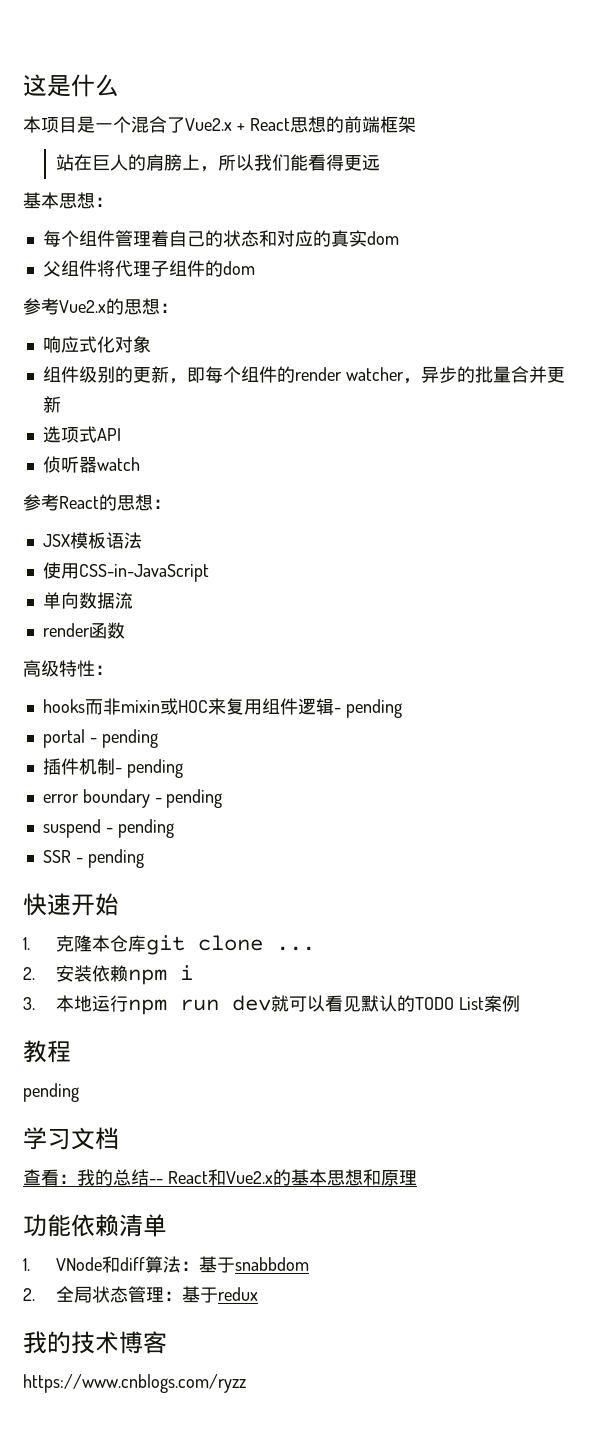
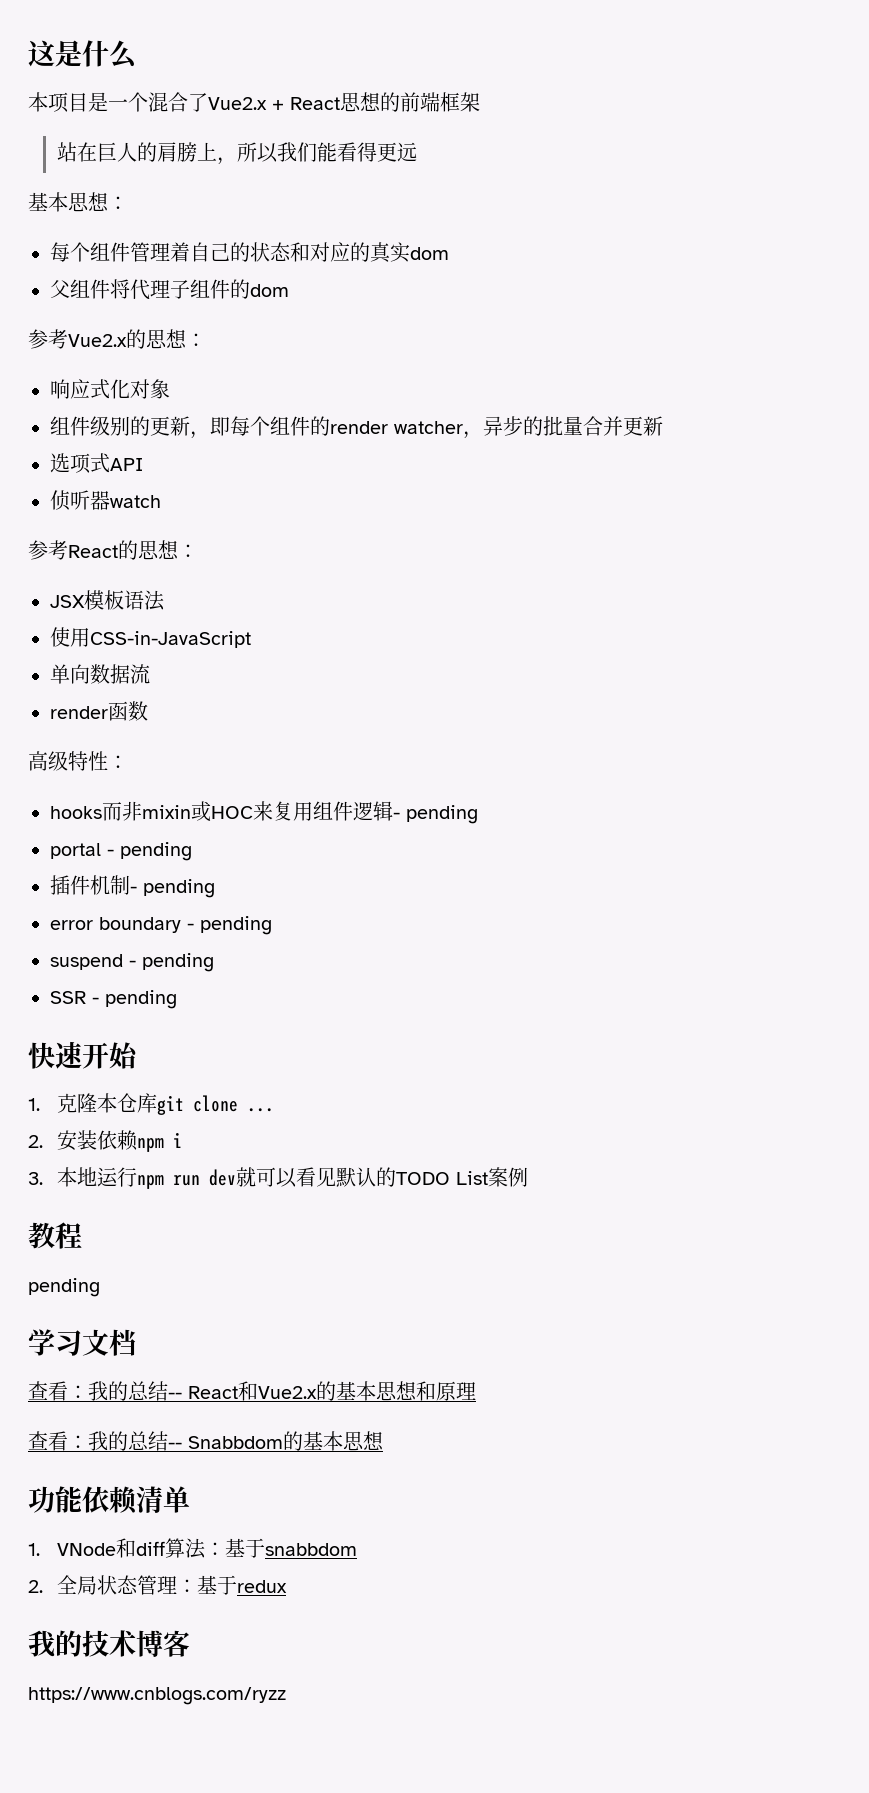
+ 查看：我的总结-- Snabbdom的基本思想

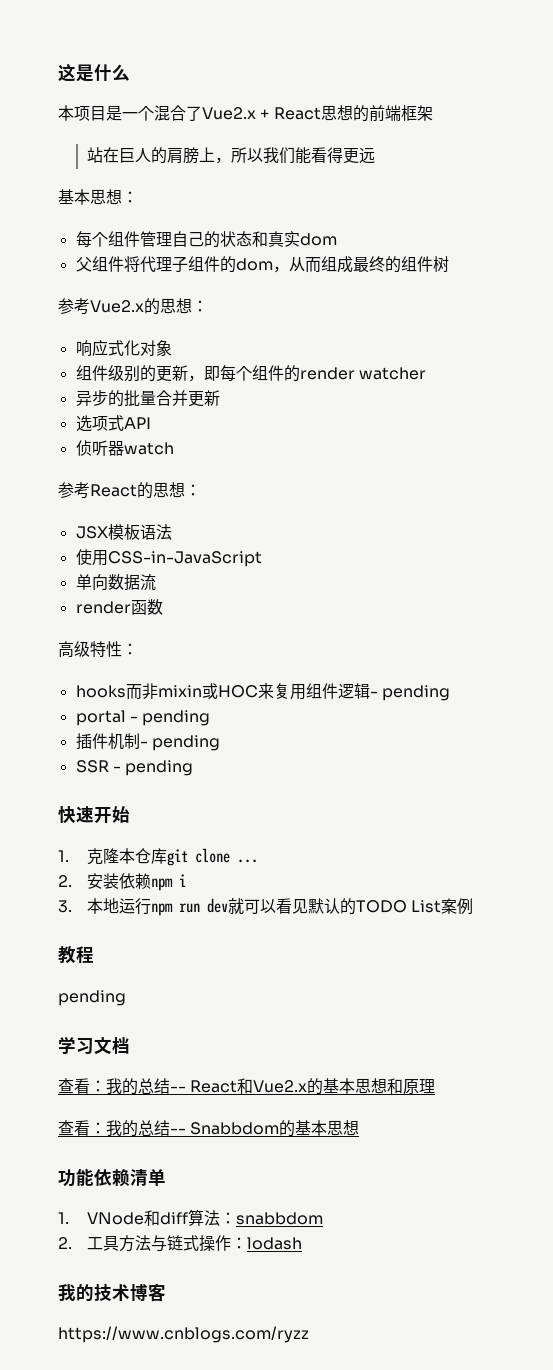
- 每个组件管理着自己的状态和对应的真实dom
+ 每个组件管理自己的状态和真实dom
- 父组件将代理子组件的dom
+ 父组件将代理子组件的dom，从而组成最终的组件树
- 组件级别的更新，即每个组件的render watcher，异步的批量合并更新
+ 组件级别的更新，即每个组件的render watcher
+ 异步的批量合并更新
- error boundary - pending
- suspend - pending
- 1. VNode和diff算法：基于snabbdom
+ 1. VNode和diff算法：snabbdom
- 2.全局状态管理：基于redux
+ 2.工具方法与链式操作：lodash

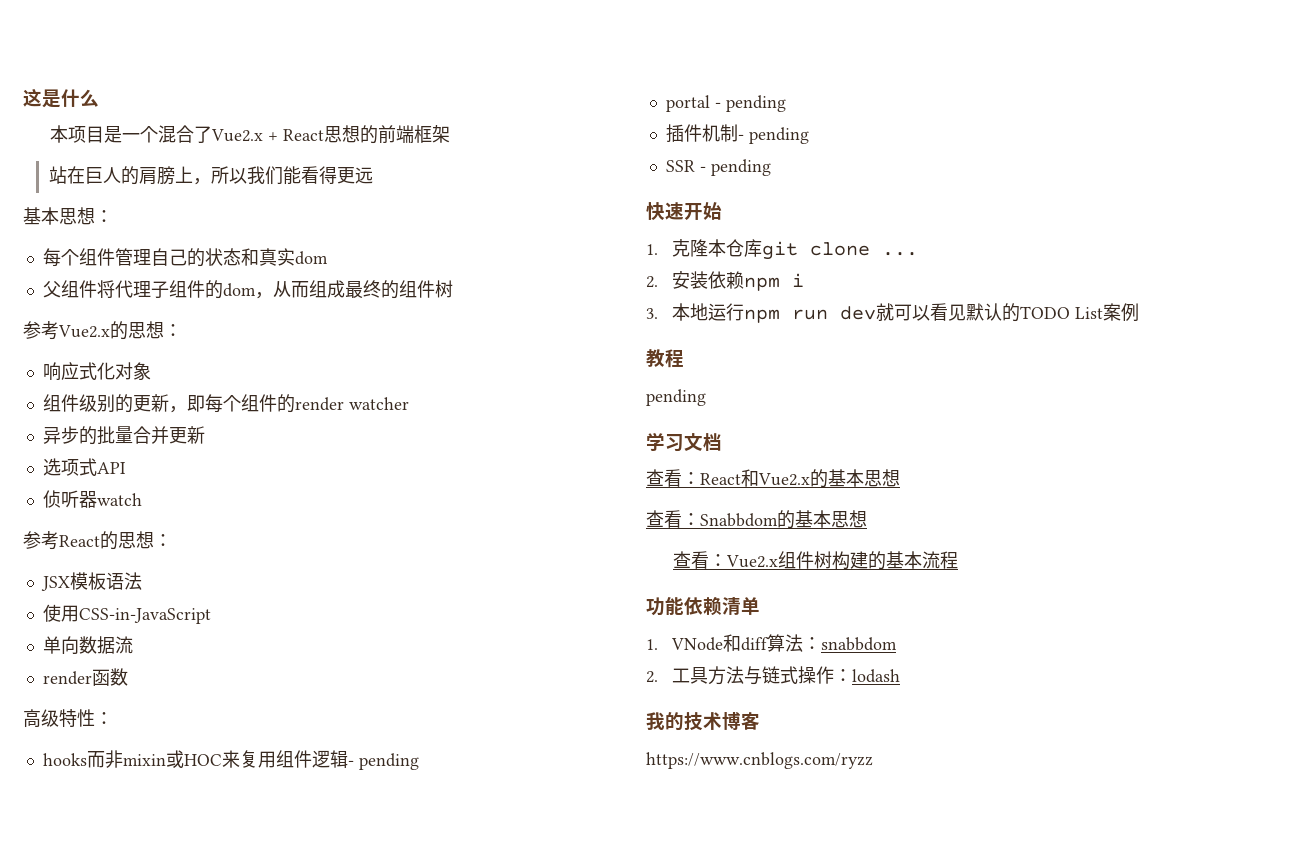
- 查看：我的总结-- React和Vue2.x的基本思想和原理
- 查看：我的总结-- Snabbdom的基本思想
+ 查看：React和Vue2.x的基本思想
+ 查看：Snabbdom的基本思想
+ 查看：Vue2.x组件树构建的基本流程

